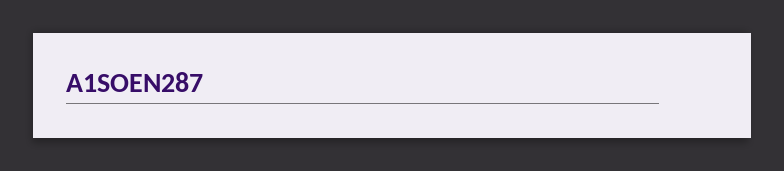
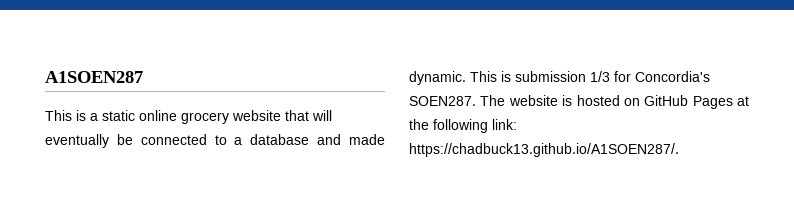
+ This is a static online grocery website that will eventually be connected to a database and made dynamic. This is submission 1/3 for Concordia's SOEN287. The website is hosted on GitHub Pages at the following link: https://chadbuck13.github.io/A1SOEN287/.

